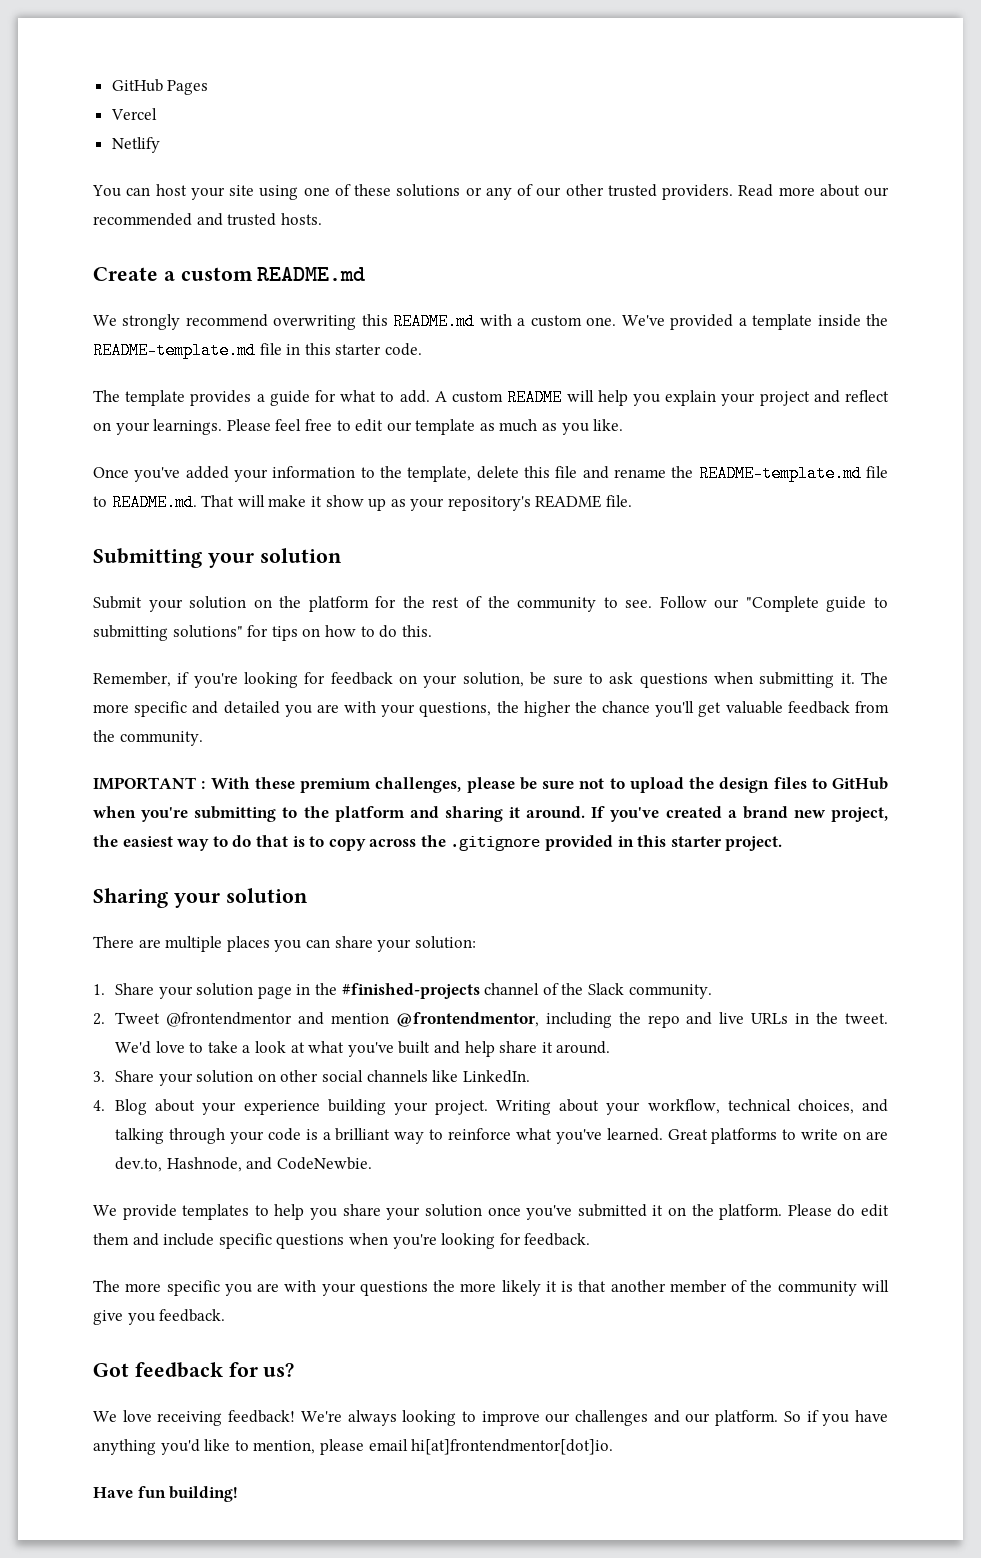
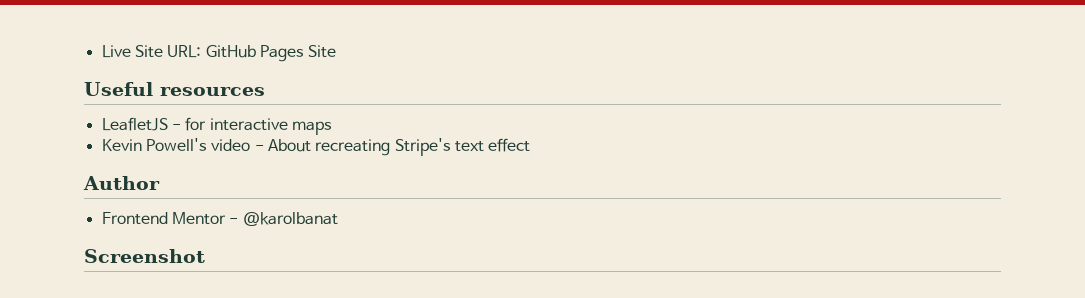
- GitHub Pages
- Vercel
- Netlify
- You can host your site using one of these solutions or any of our other trusted providers. Read more about our recommended and trusted hosts.
- Create a custom README.md
- We strongly recommend overwriting this README.md with a custom one. We've provided a template inside the README-template.md file in this starter code.
- The template provides a guide for what to add. A custom README will help you explain your project and reflect on your learnings. Please feel free to edit our template as much as you like.
- Once you've added your information to the template, delete this file and rename the README-template.md file to README.md. That will make it show up as your repository's README file.
- Submitting your solution
- Submit your solution on the platform for the rest of the community to see. Follow our "Complete guide to submitting solutions" for tips on how to do this.
- Remember, if you're looking for feedback on your solution, be sure to ask questions when submitting it. The more specific and detailed you are with your questions, the higher the chance you'll get valuable feedback from the community.
- IMPORTANT : With these premium challenges, please be sure not to upload the design files to GitHub when you're submitting to the platform and sharing it around. If you've created a brand new project, the easiest way to do that is to copy across the .gitignore provided in this starter project.
- Sharing your solution
- There are multiple places you can share your solution:
- 1. Share your solution page in the #finished-projects channel of the Slack community.
- 2. Tweet @frontendmentor and mention @frontendmentor, including the repo and live URLs in the tweet. We'd love to take a look at what you've built and help share it around.
- 3. Share your solution on other social channels like LinkedIn.
- 4. Blog about your experience building your project. Writing about your workflow, technical choices, and talking through your code is a brilliant way to reinforce what you've learned. Great platforms to write on are dev.to, Hashnode, and CodeNewbie.
- We provide templates to help you share your solution once you've submitted it on the platform. Please do edit them and include specific questions when you're looking for feedback.
- The more specific you are with your questions the more likely it is that another member of the community will give you feedback.
- Got feedback for us?
- We love receiving feedback! We're always looking to improve our challenges and our platform. So if you have anything you'd like to mention, please email hi[at]frontendmentor[dot]io.
- Have fun building!
+ Live Site URL: GitHub Pages Site
+ Useful resources
+ LeafletJS - for interactive maps
+ Kevin Powell's video - About recreating Stripe's text effect
+ Author
+ Frontend Mentor - @karolbanat
+ Screenshot

